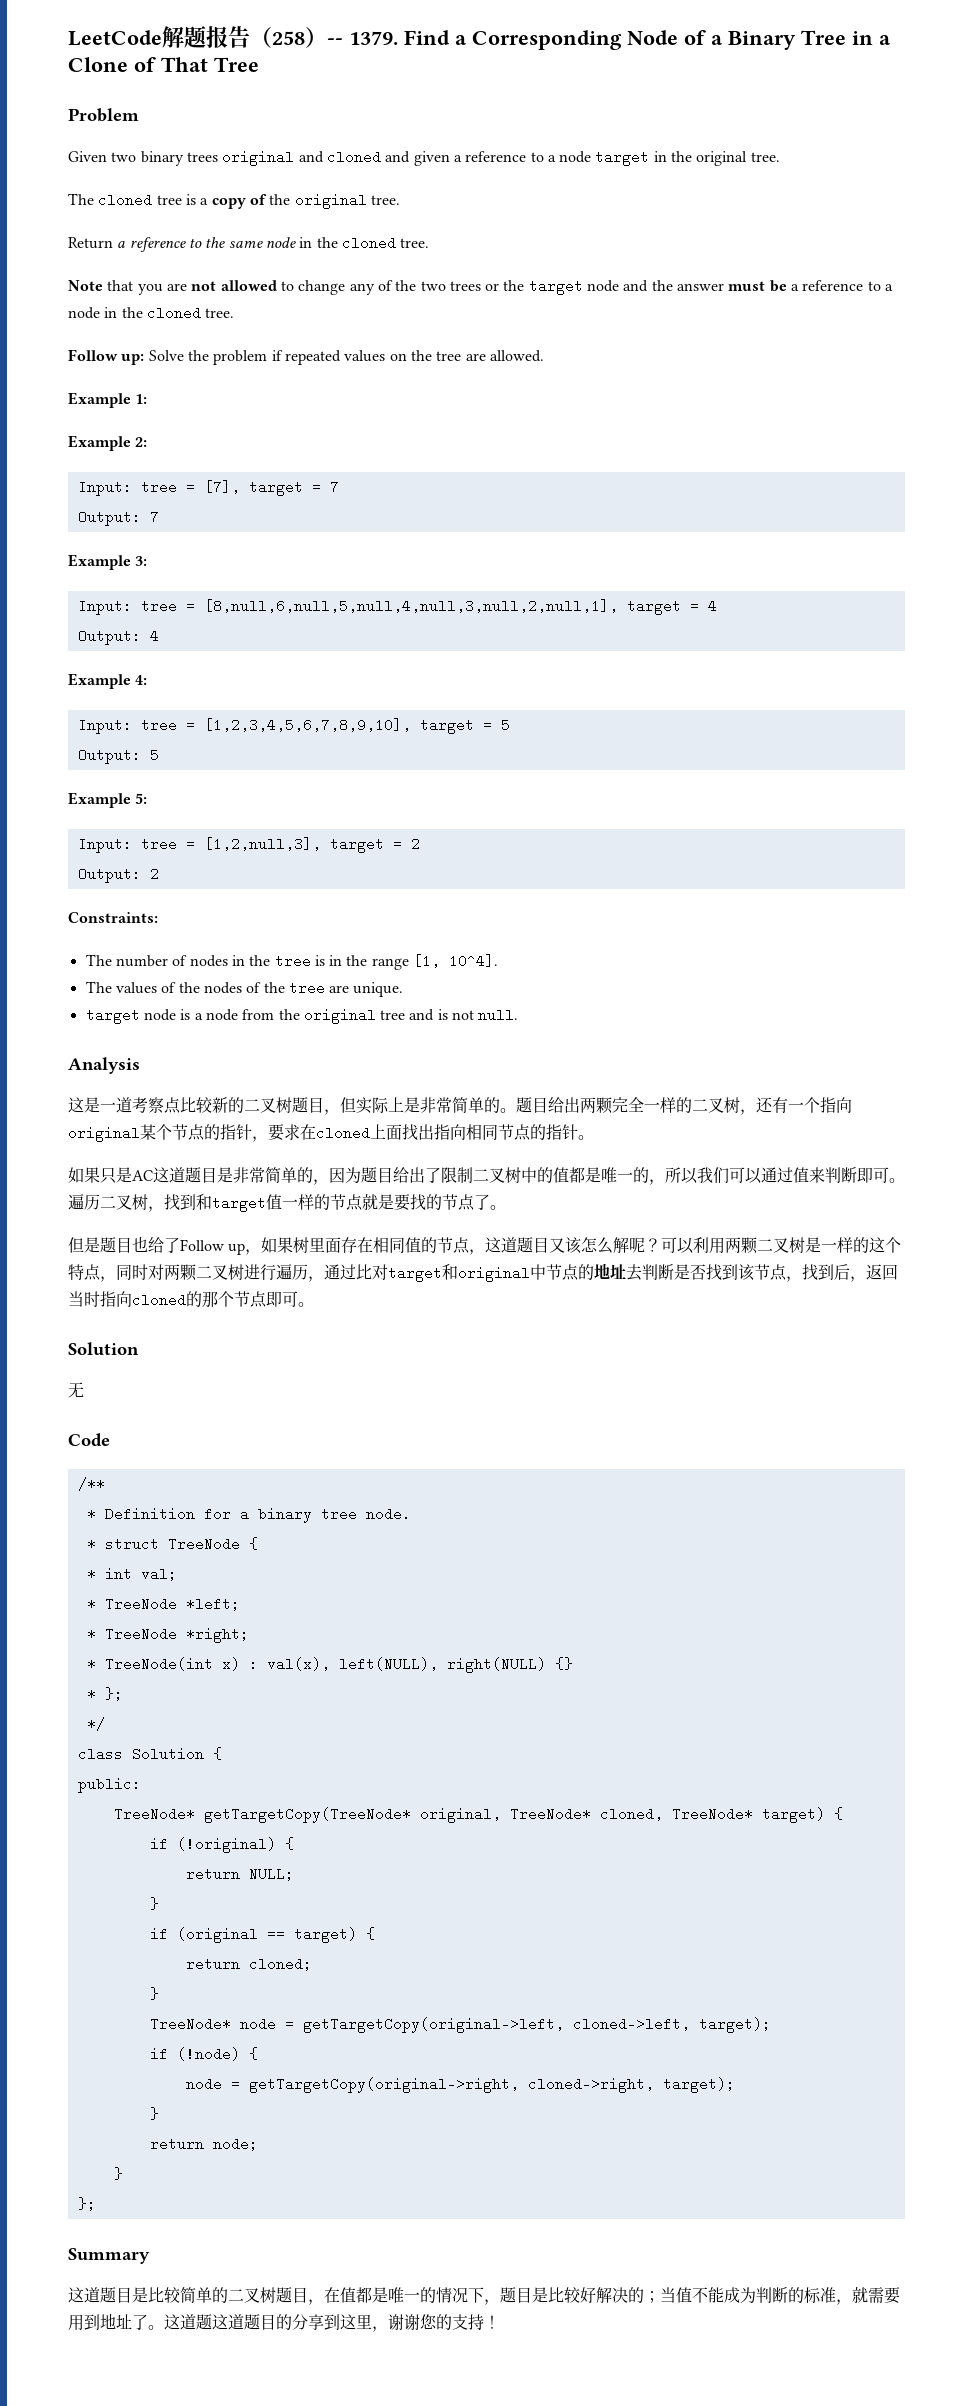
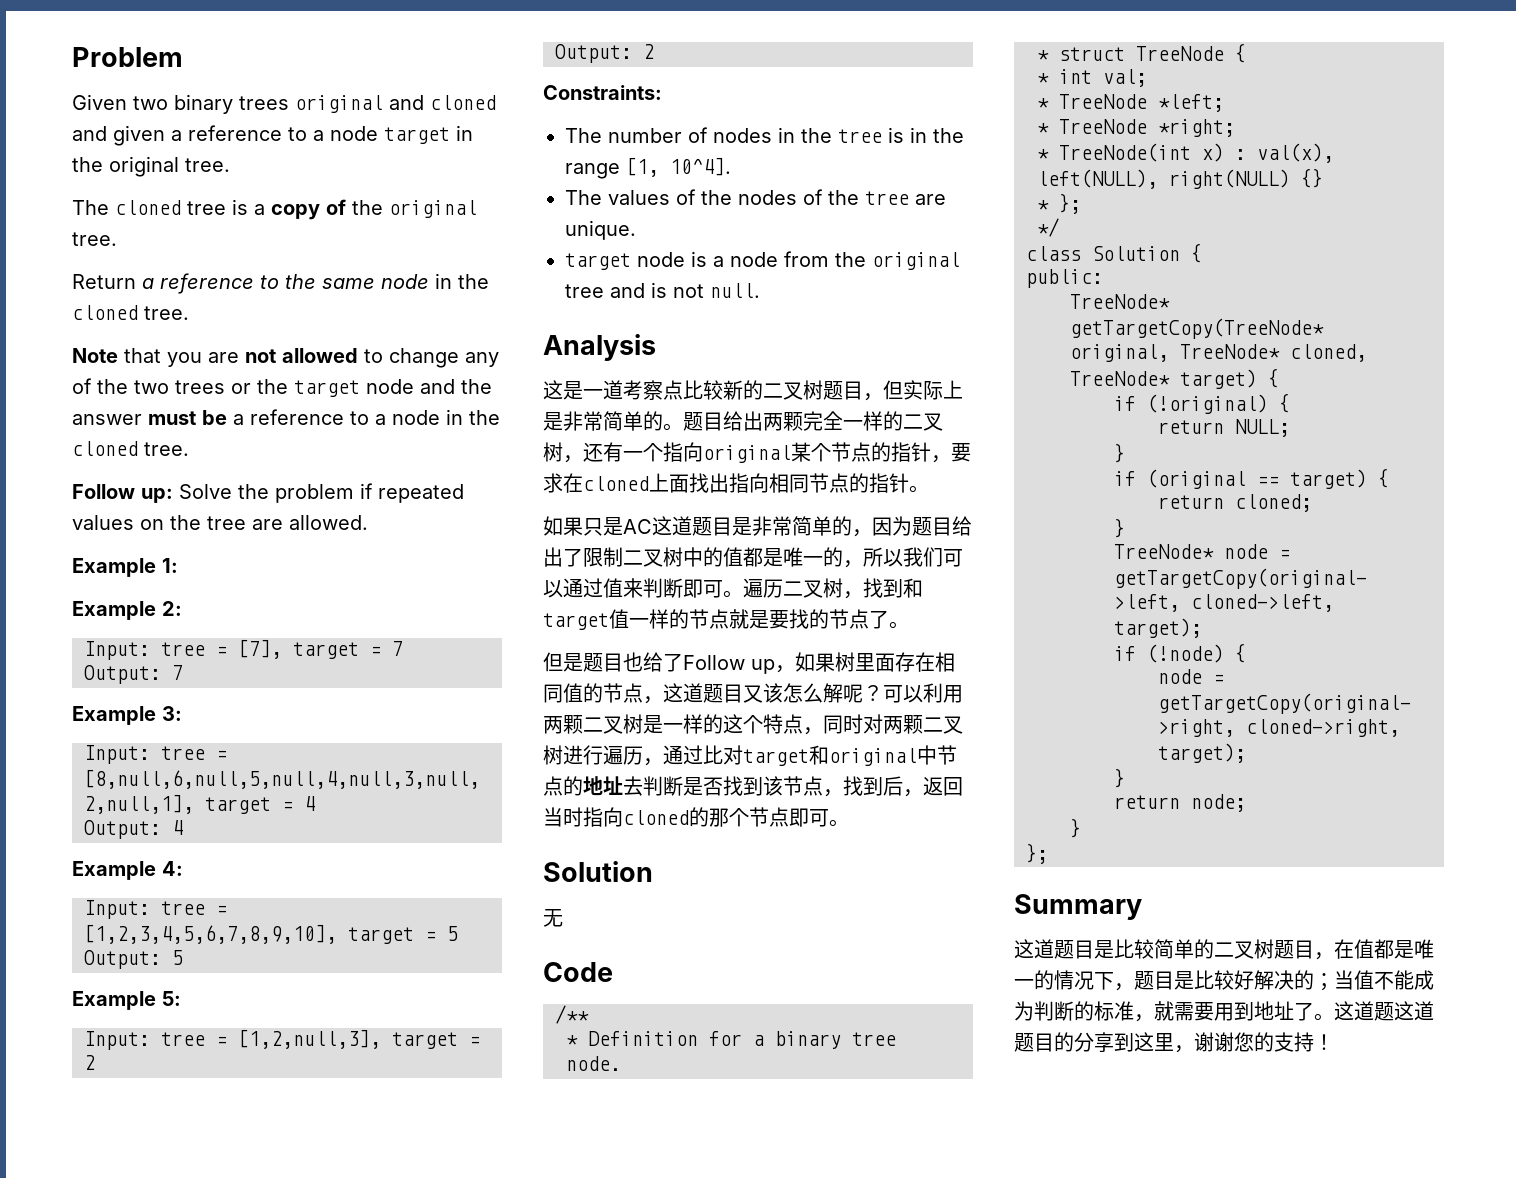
- LeetCode解题报告（258）-- 1379. Find a Corresponding Node of a Binary Tree in a Clone of That Tree

